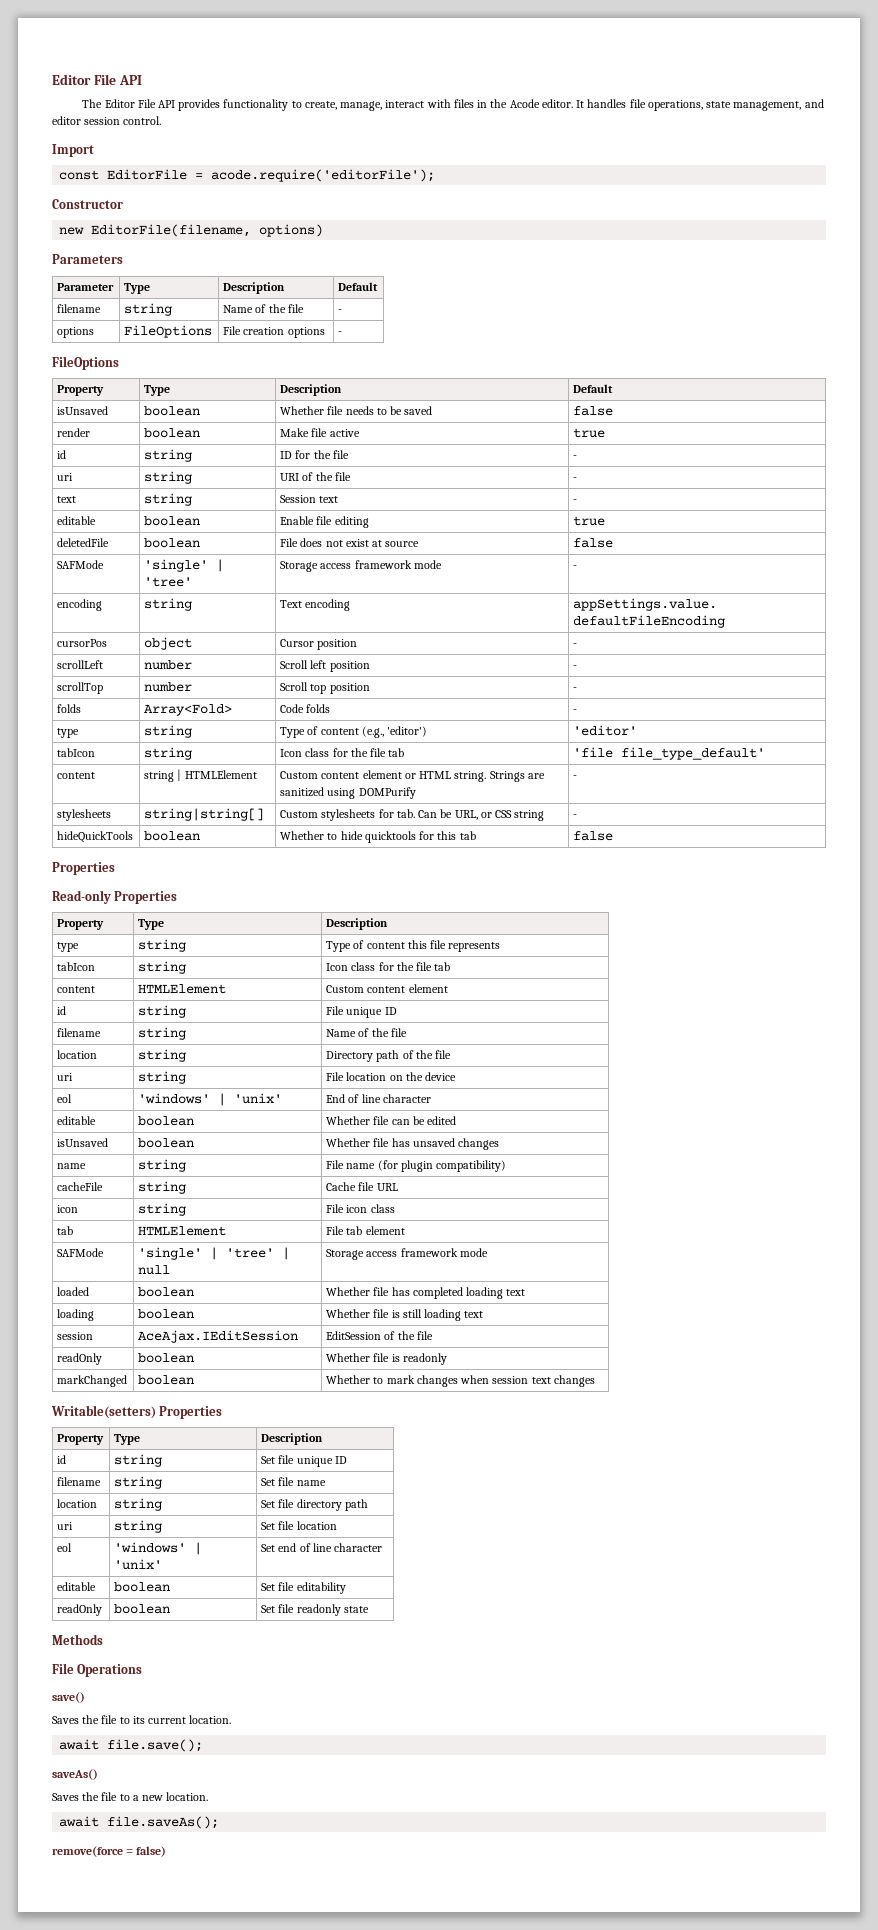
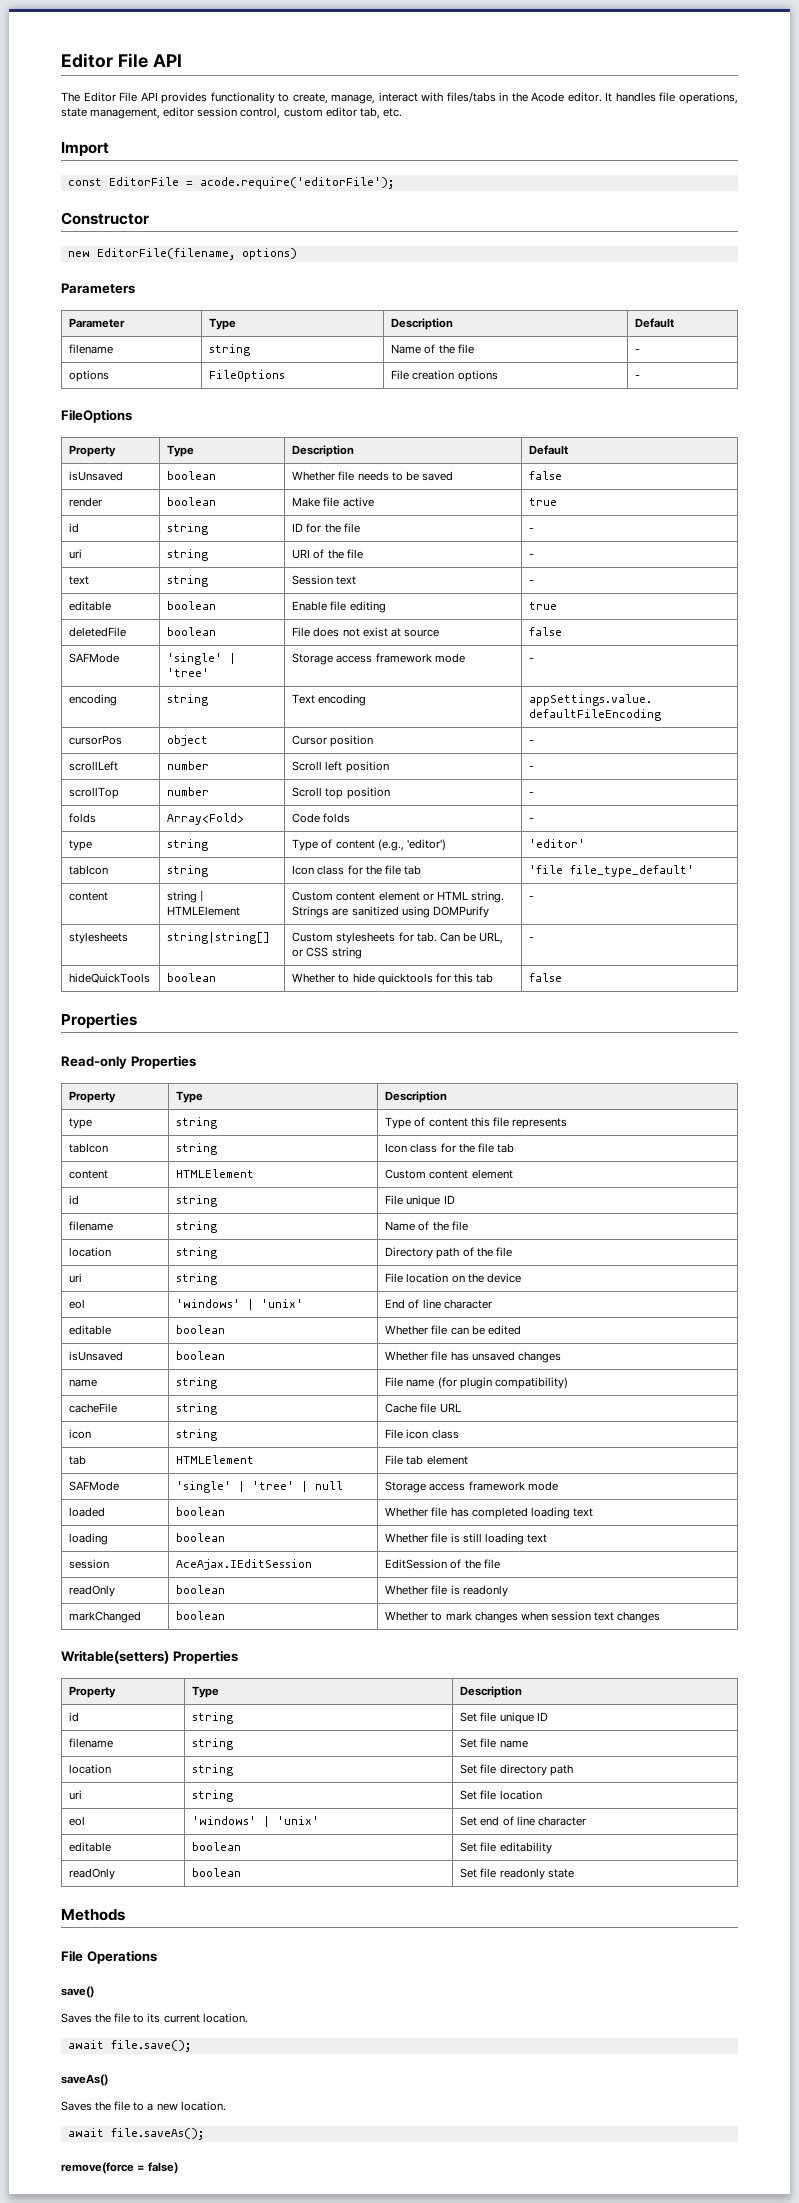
- The Editor File API provides functionality to create, manage, interact with files in the Acode editor.
+ The Editor File API provides functionality to create, manage, interact with files/tabs in the Acode editor.
- It handles file operations, state management, and editor session control.
+ It handles file operations, state management, editor session control, custom editor tab, etc.

